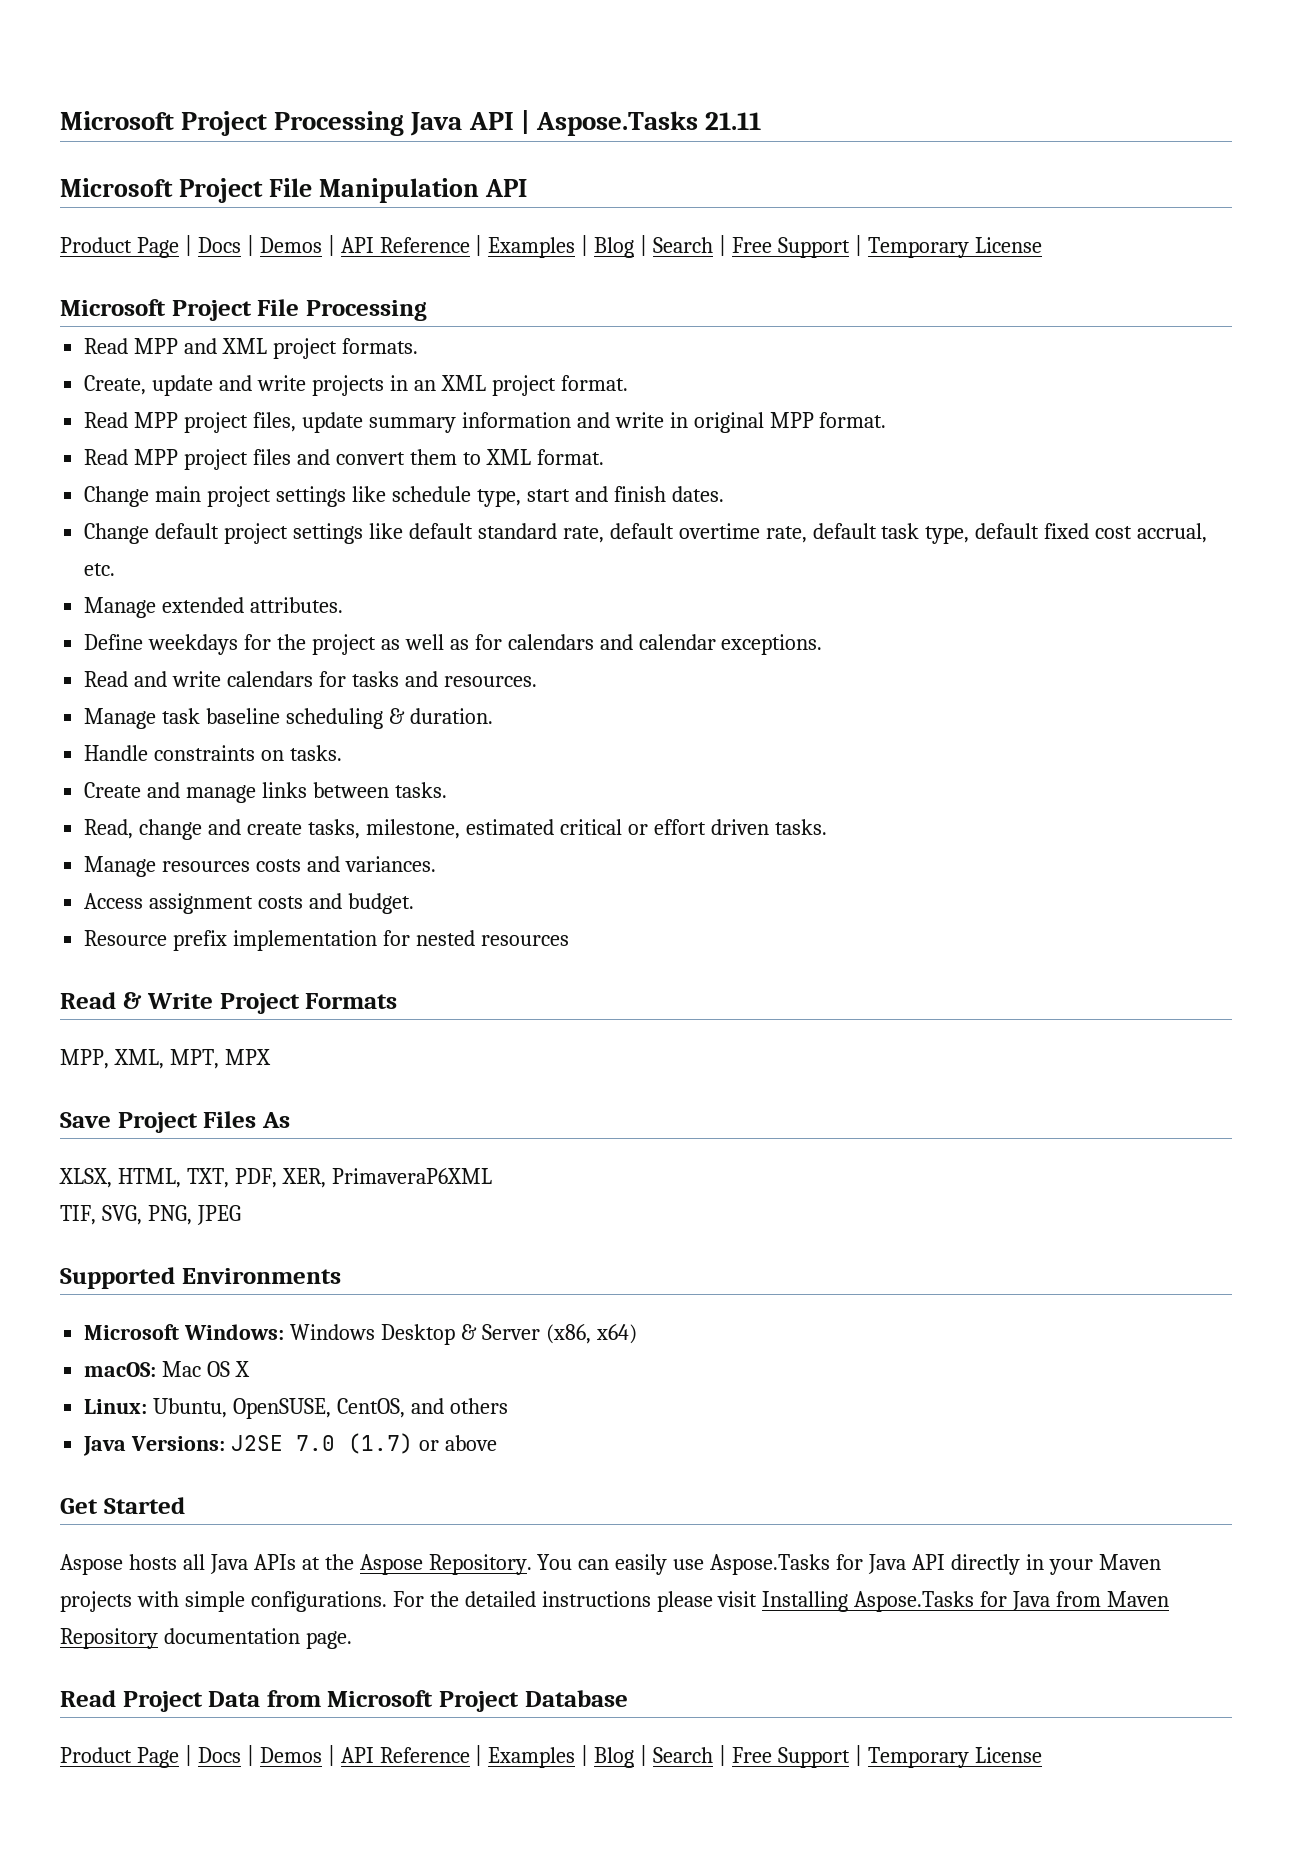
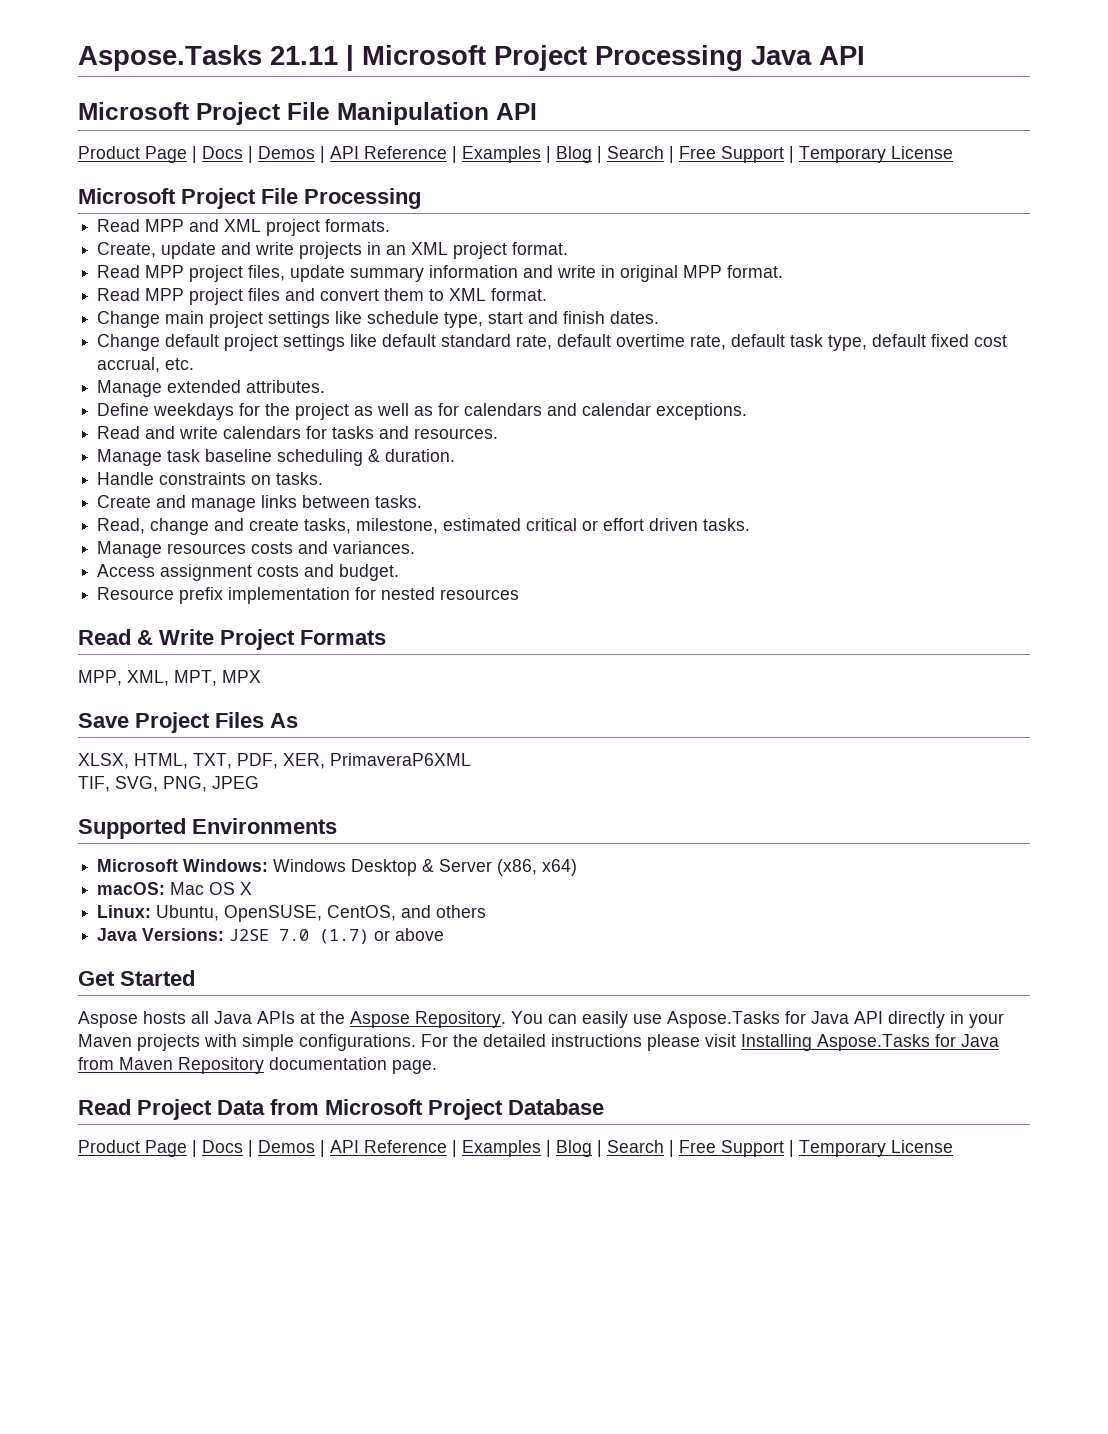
- Microsoft Project Processing Java API | Aspose.Tasks 21.11
+ Aspose.Tasks 21.11 | Microsoft Project Processing Java API

